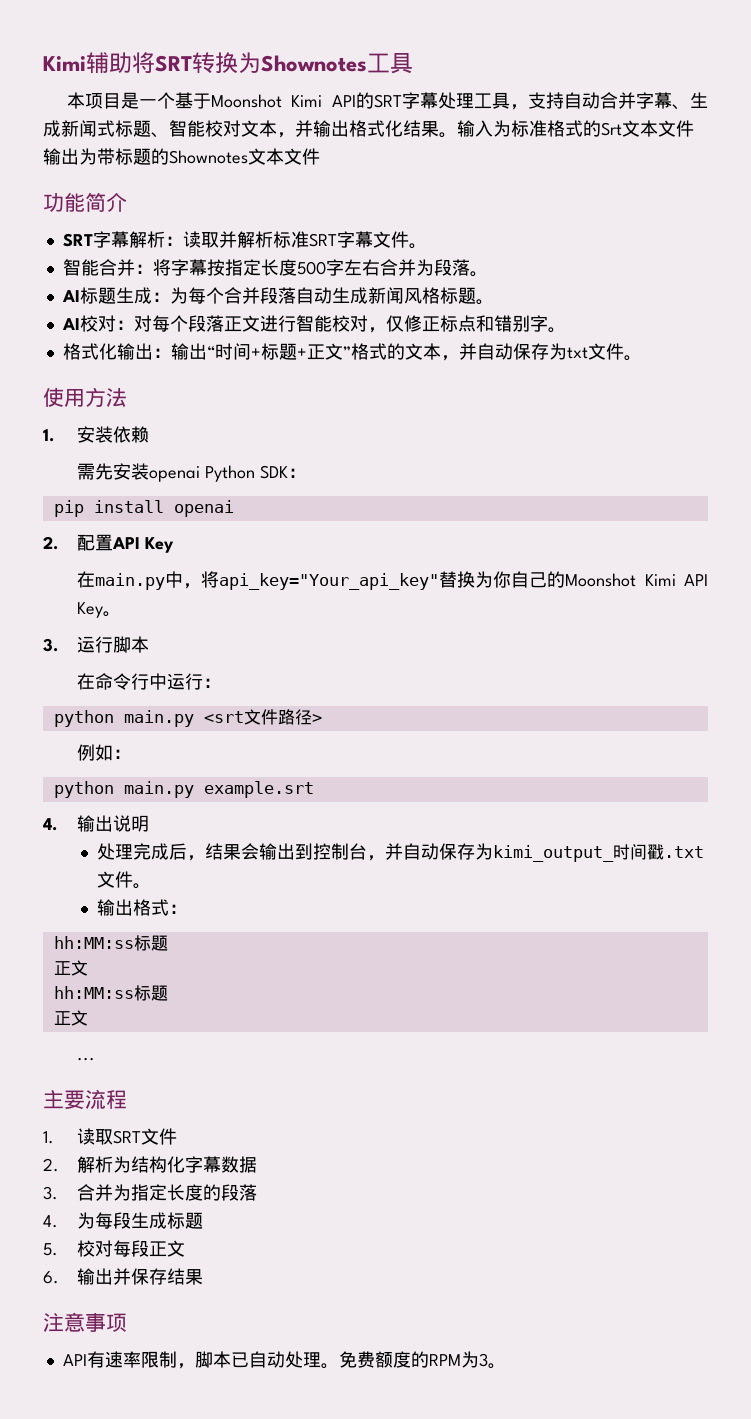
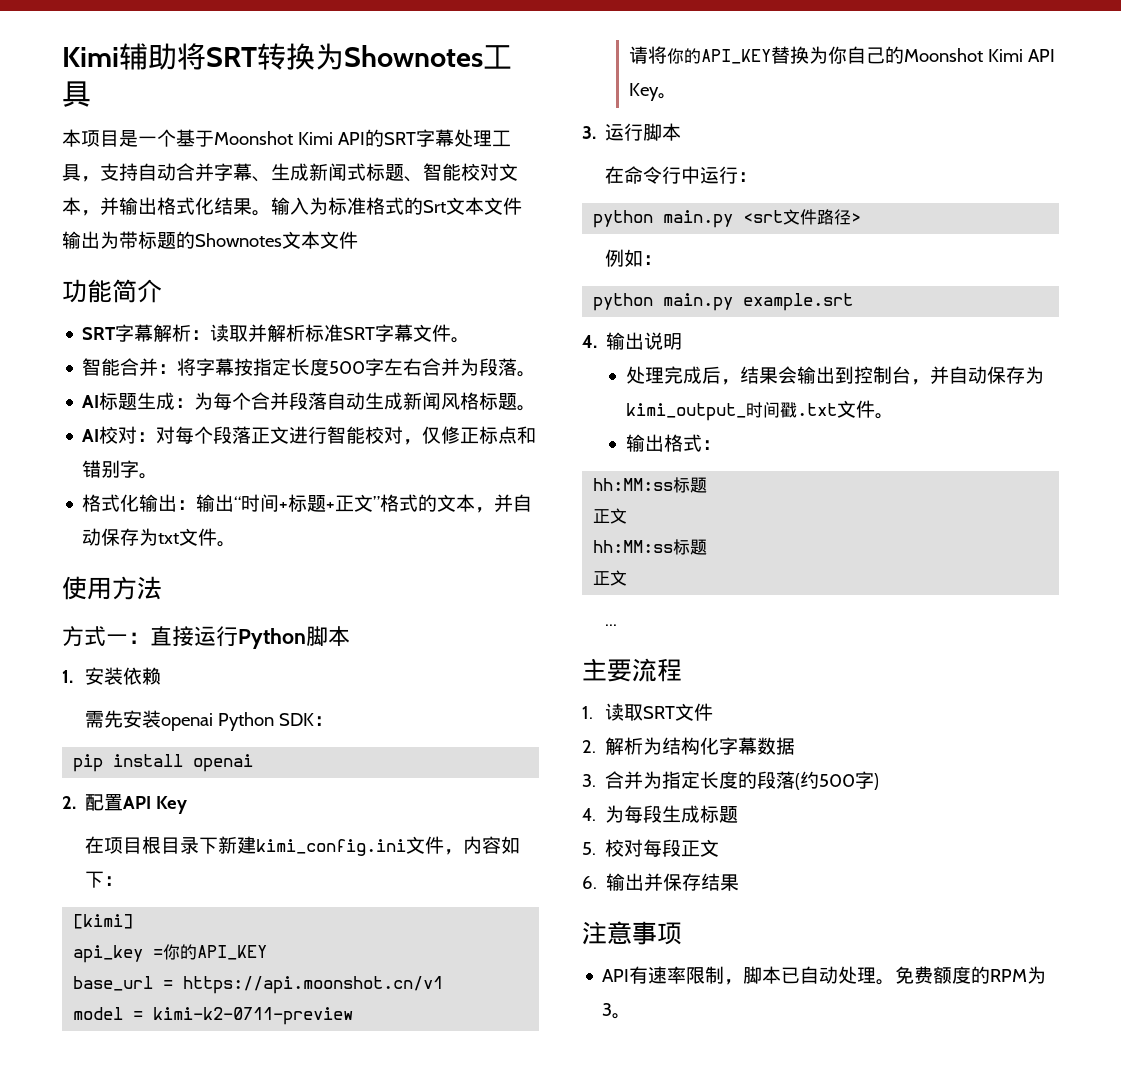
+ 方式一：直接运行Python脚本
- 在main.py中，将api_key="Your_api_key"替换为你自己的Moonshot Kimi API Key。
+ 在项目根目录下新建kimi_config.ini文件，内容如下：
+ [kimi]
+ api_key =你的API_KEY
+ base_url = https://api.moonshot.cn/v1
+ model = kimi-k2-0711-preview
+ 请将你的API_KEY替换为你自己的Moonshot Kimi API Key。
- 3.合并为指定长度的段落
+ 3.合并为指定长度的段落(约500字)

